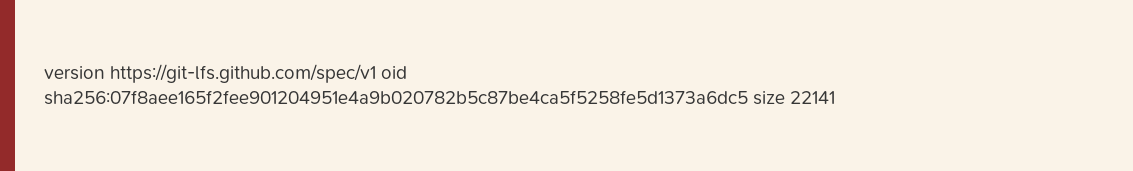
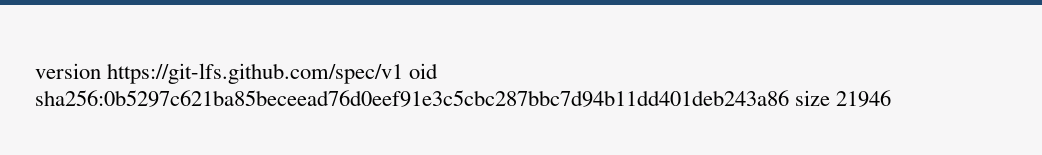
- version https://git-lfs.github.com/spec/v1 oid sha256:07f8aee165f2fee901204951e4a9b020782b5c87be4ca5f5258fe5d1373a6dc5 size 22141
+ version https://git-lfs.github.com/spec/v1 oid sha256:0b5297c621ba85beceead76d0eef91e3c5cbc287bbc7d94b11dd401deb243a86 size 21946

